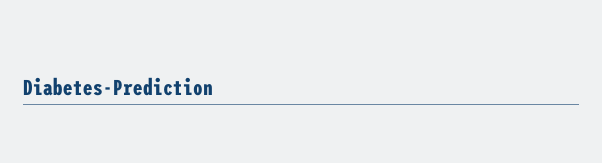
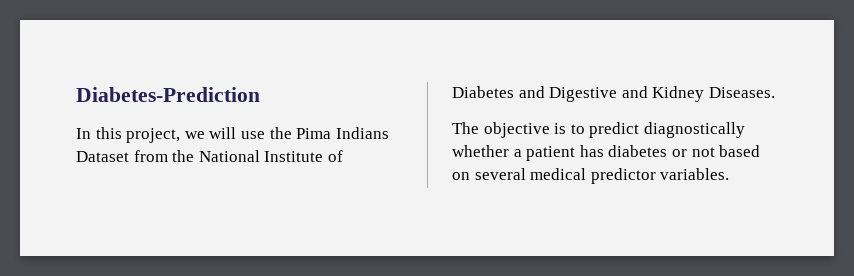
+ In this project, we will use the Pima Indians Dataset from the National Institute of Diabetes and Digestive and Kidney Diseases.
+ The objective is to predict diagnostically whether a patient has diabetes or not based on several medical predictor variables.

